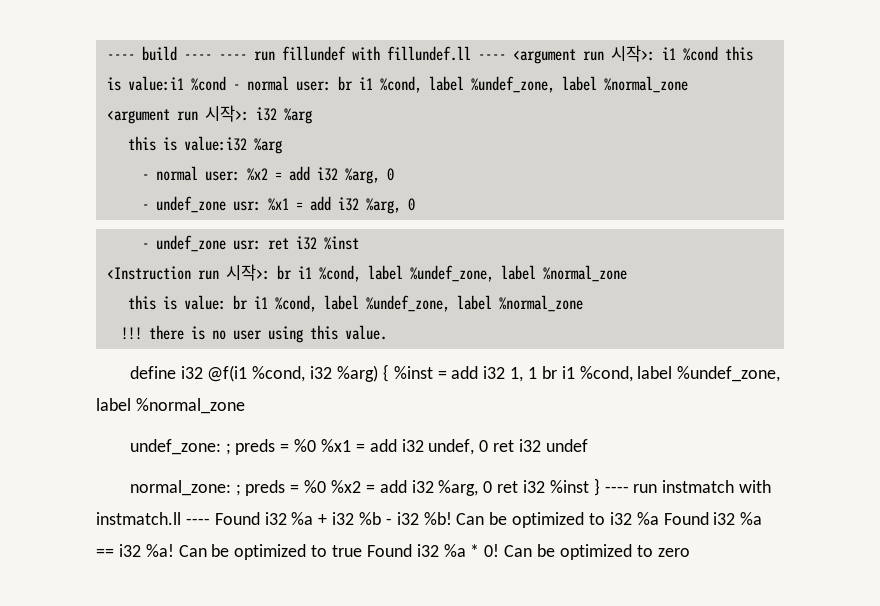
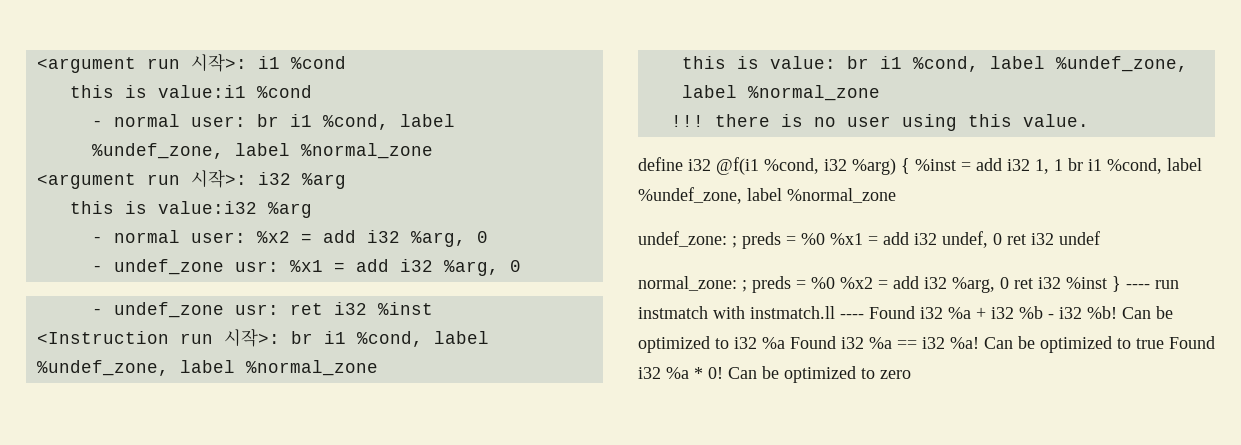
- ---- build ---- ---- run fillundef with fillundef.ll ---- <argument run 시작>: i1 %cond this is value:i1 %cond - normal user: br i1 %cond, label %undef_zone, label %normal_zone
+ <argument run 시작>: i1 %cond
+ this is value:i1 %cond
+ - normal user: br i1 %cond, label %undef_zone, label %normal_zone

